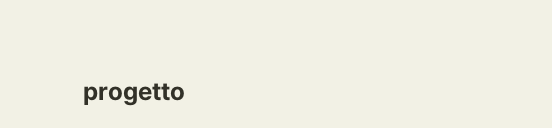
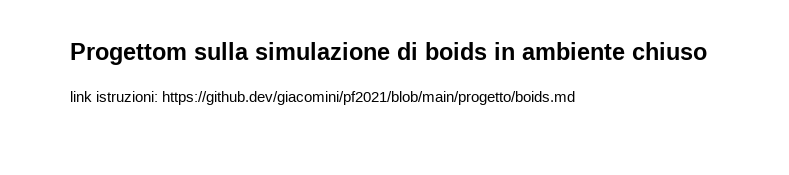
- progetto
+ Progettom sulla simulazione di boids in ambiente chiuso
+ link istruzioni: https://github.dev/giacomini/pf2021/blob/main/progetto/boids.md

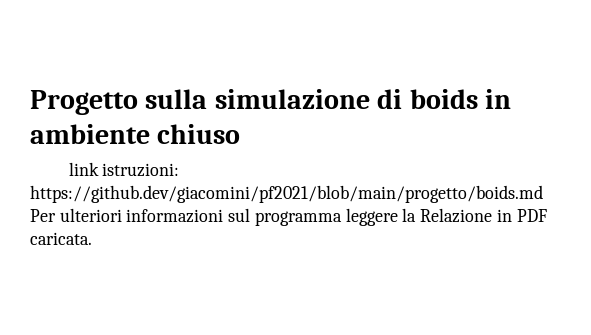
- Progettom sulla simulazione di boids in ambiente chiuso
+ Progetto sulla simulazione di boids in ambiente chiuso
- link istruzioni: https://github.dev/giacomini/pf2021/blob/main/progetto/boids.md
+ link istruzioni: https://github.dev/giacomini/pf2021/blob/main/progetto/boids.md Per ulteriori informazioni sul programma leggere la Relazione in PDF caricata.

